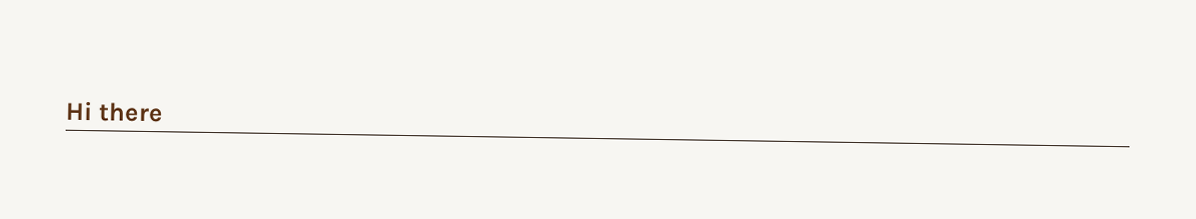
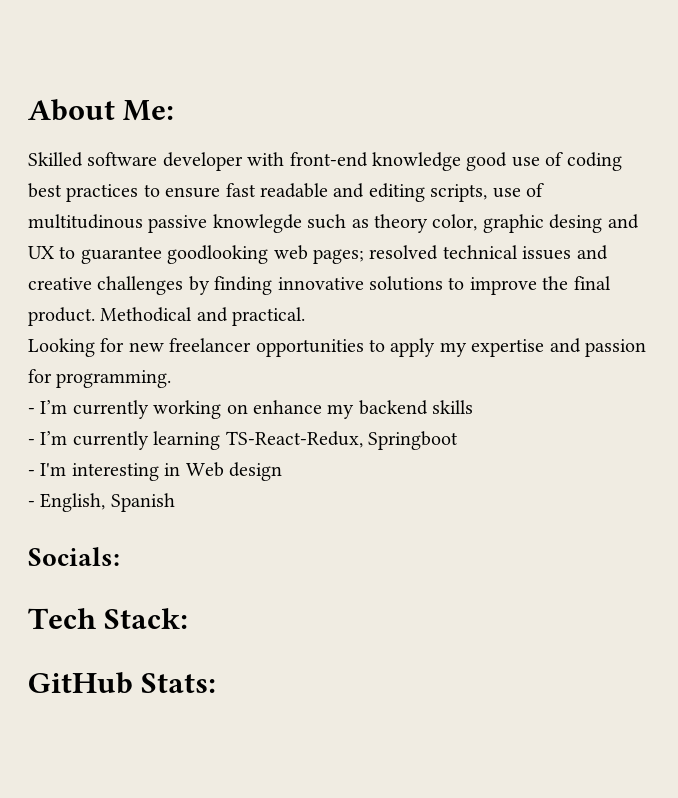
- Hi there
+ About Me:
+ Skilled software developer with front-end knowledge good use of coding best practices to ensure fast readable and editing scripts, use of multitudinous passive knowlegde such as theory color, graphic desing and UX to guarantee goodlooking web pages; resolved technical issues and creative challenges by finding innovative solutions to improve the final product. Methodical and practical.
+ Looking for new freelancer opportunities to apply my expertise and passion for programming.
+ - I’m currently working on enhance my backend skills
+ - I’m currently learning TS-React-Redux, Springboot
+ - I'm interesting in Web design
+ - English, Spanish
+ Socials:
+ Tech Stack:
+ GitHub Stats:

